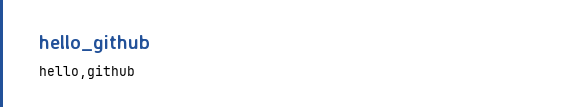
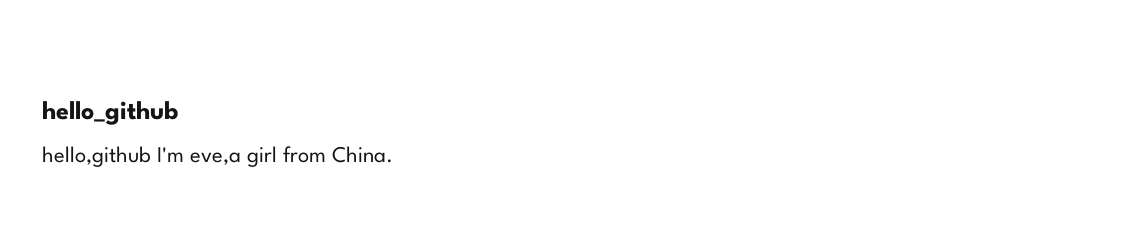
- hello,github
+ hello,github I'm eve,a girl from China.

